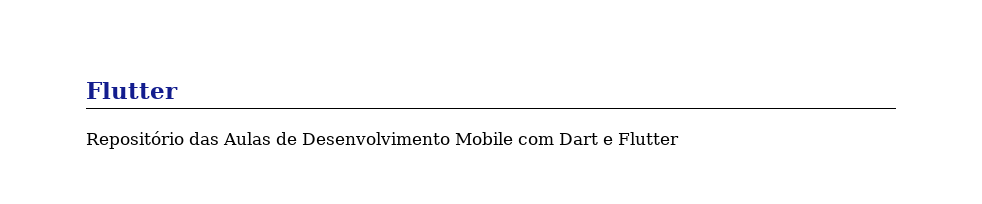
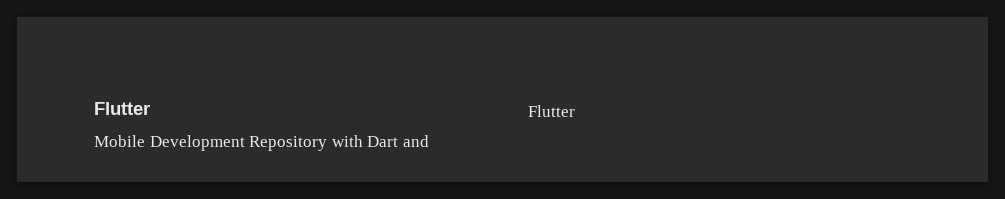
- Repositório das Aulas de Desenvolvimento Mobile com Dart e Flutter
+ Mobile Development Repository with Dart and Flutter

